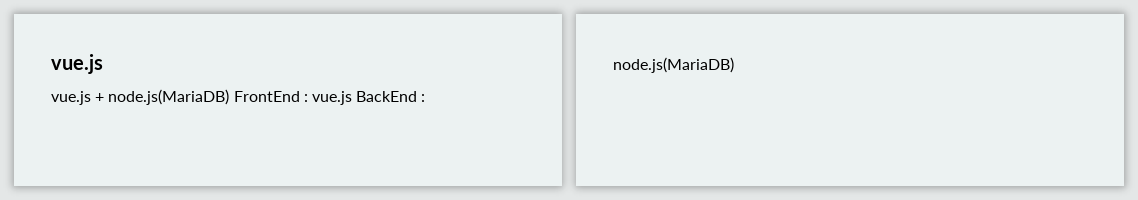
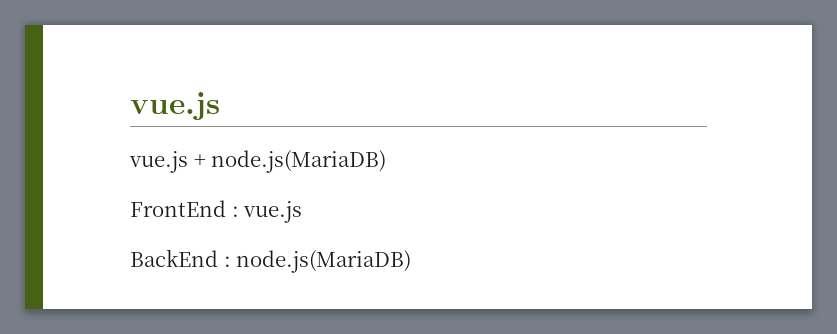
- vue.js + node.js(MariaDB) FrontEnd : vue.js BackEnd : node.js(MariaDB)
+ vue.js + node.js(MariaDB)
+ FrontEnd : vue.js
+ BackEnd : node.js(MariaDB)

